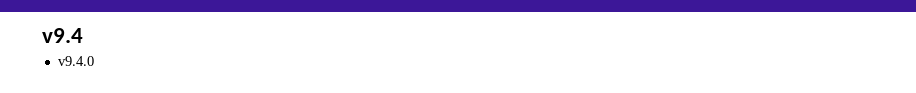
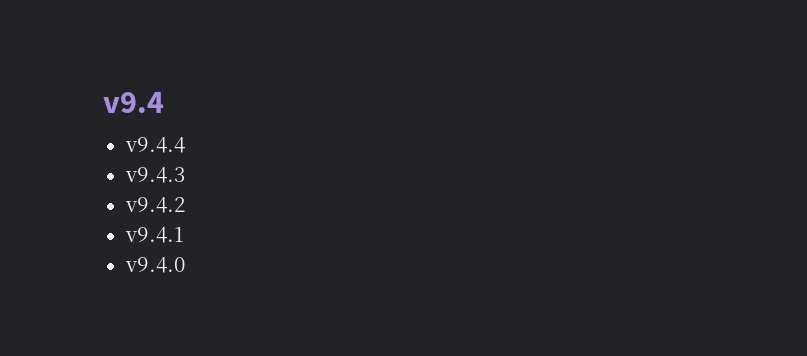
+ v9.4.4
+ v9.4.3
+ v9.4.2
+ v9.4.1

